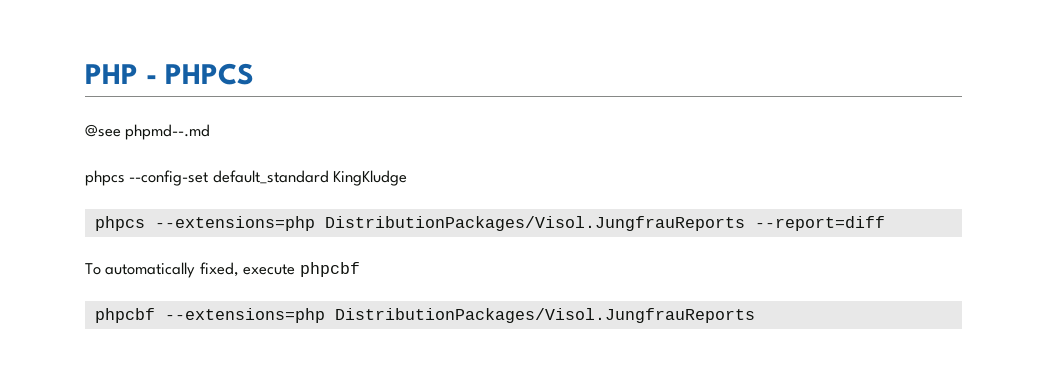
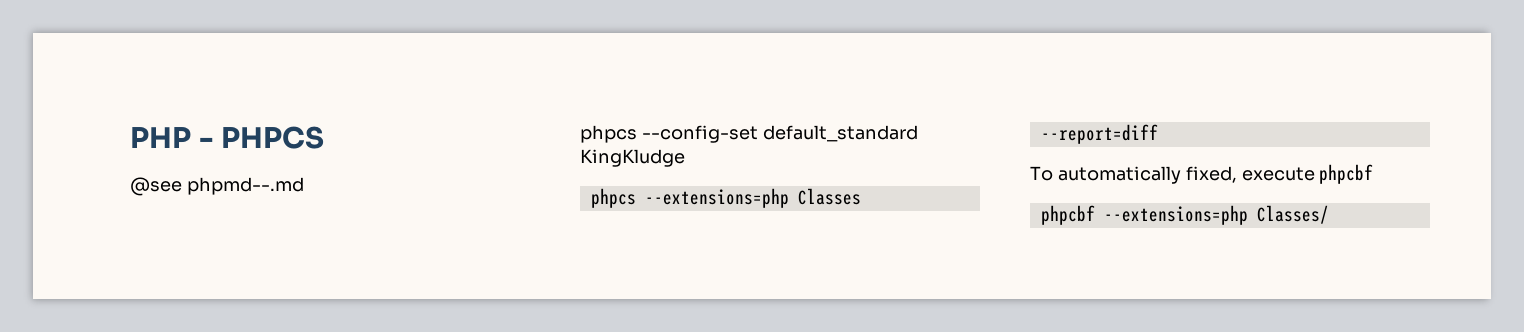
- phpcs --extensions=php DistributionPackages/Visol.JungfrauReports --report=diff
+ phpcs --extensions=php Classes --report=diff
- phpcbf --extensions=php DistributionPackages/Visol.JungfrauReports
+ phpcbf --extensions=php Classes/

